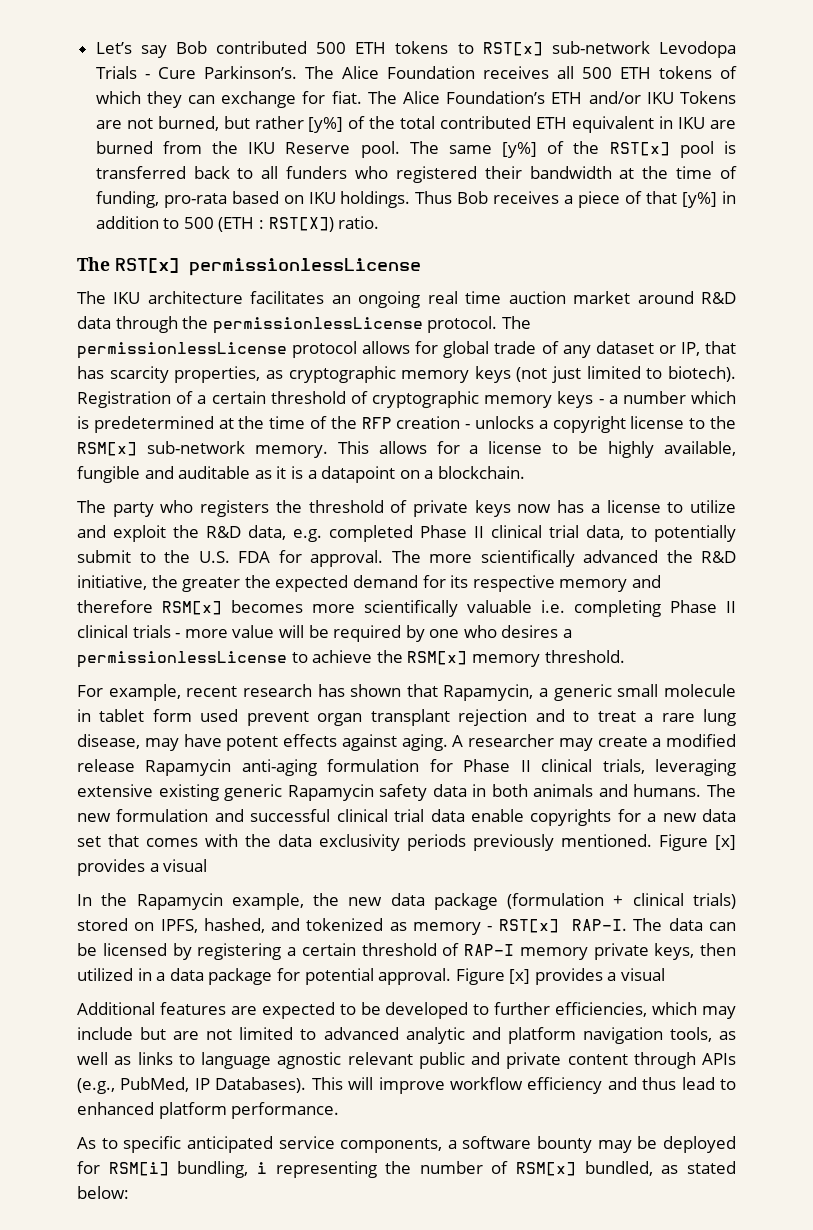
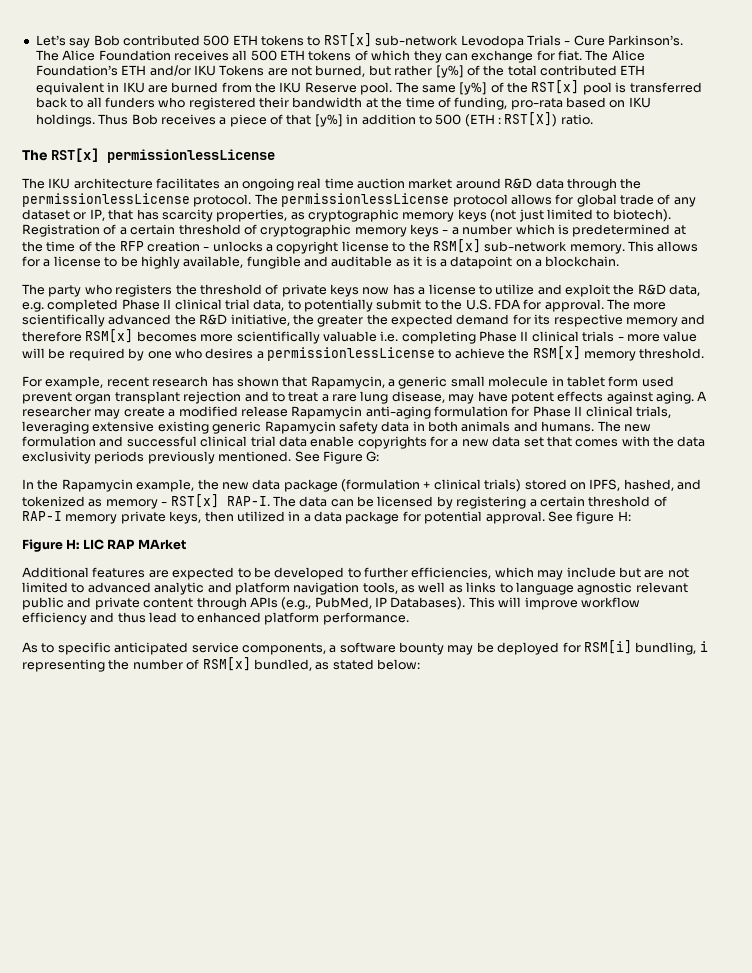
- The new formulation and successful clinical trial data enable copyrights for a new data set that comes with the data exclusivity periods previously mentioned. Figure [x] provides a visual
+ The new formulation and successful clinical trial data enable copyrights for a new data set that comes with the data exclusivity periods previously mentioned. See Figure G:
- The data can be licensed by registering a certain threshold of RAP-I memory private keys, then utilized in a data package for potential approval. Figure [x] provides a visual
+ The data can be licensed by registering a certain threshold of RAP-I memory private keys, then utilized in a data package for potential approval. See figure H:
+ Figure H: LIC RAP MArket

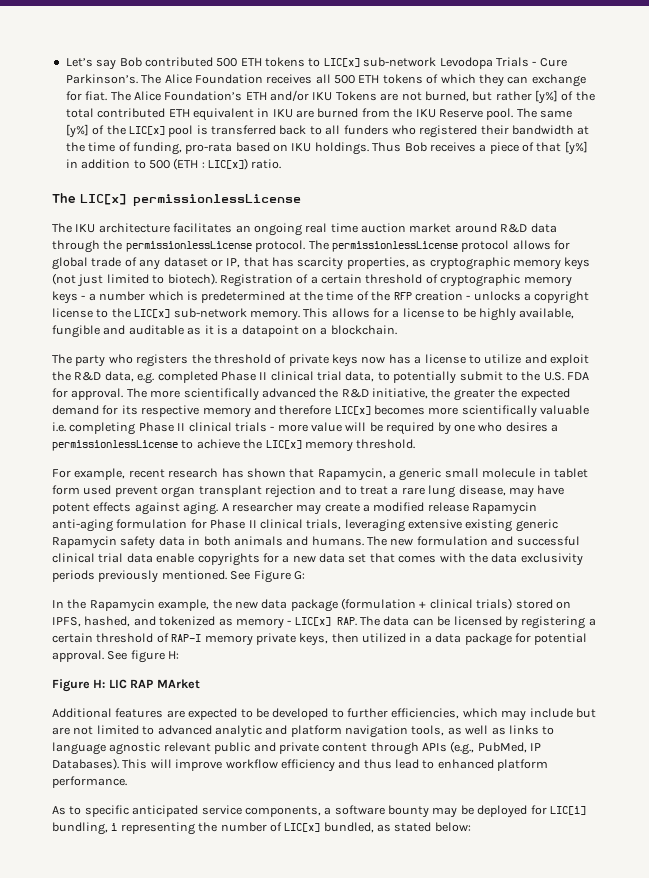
- Let’s say Bob contributed 500 ETH tokens to RST[x] sub-network Levodopa Trials - Cure Parkinson’s.
+ Let’s say Bob contributed 500 ETH tokens to LIC[x] sub-network Levodopa Trials - Cure Parkinson’s.
- The same [y%] of the RST[x] pool is transferred back to all funders who registered their bandwidth at the time of funding, pro-rata based on IKU holdings.
+ The same [y%] of the LIC[x] pool is transferred back to all funders who registered their bandwidth at the time of funding, pro-rata based on IKU holdings.
- Thus Bob receives a piece of that [y%] in addition to 500 (ETH : RST[X]) ratio.
+ Thus Bob receives a piece of that [y%] in addition to 500 (ETH : LIC[x]) ratio.
- The RST[x] permissionlessLicense
+ The LIC[x] permissionlessLicense
- Registration of a certain threshold of cryptographic memory keys - a number which is predetermined at the time of the RFP creation - unlocks a copyright license to the RSM[x] sub-network memory.
+ Registration of a certain threshold of cryptographic memory keys - a number which is predetermined at the time of the RFP creation - unlocks a copyright license to the LIC[x] sub-network memory.
- The more scientifically advanced the R&D initiative, the greater the expected demand for its respective memory and therefore RSM[x] becomes more scientifically valuable i.e. completing Phase II clinical trials - more value will be required by one who desires a permissionlessLicense to achieve the RSM[x] memory threshold.
+ The more scientifically advanced the R&D initiative, the greater the expected demand for its respective memory and therefore LIC[x] becomes more scientifically valuable i.e. completing Phase II clinical trials - more value will be required by one who desires a permissionlessLicense to achieve the LIC[x] memory threshold.
- In the Rapamycin example, the new data package (formulation + clinical trials) stored on IPFS, hashed, and tokenized as memory - RST[x] RAP-I. The data can be licensed by registering a certain threshold of RAP-I memory private keys, then utilized in a data package for potential approval.
+ In the Rapamycin example, the new data package (formulation + clinical trials) stored on IPFS, hashed, and tokenized as memory - LIC[x] RAP. The data can be licensed by registering a certain threshold of RAP-I memory private keys, then utilized in a data package for potential approval.
- As to specific anticipated service components, a software bounty may be deployed for RSM[i] bundling, i representing the number of RSM[x] bundled, as stated below:
+ As to specific anticipated service components, a software bounty may be deployed for LIC[i] bundling, i representing the number of LIC[x] bundled, as stated below:

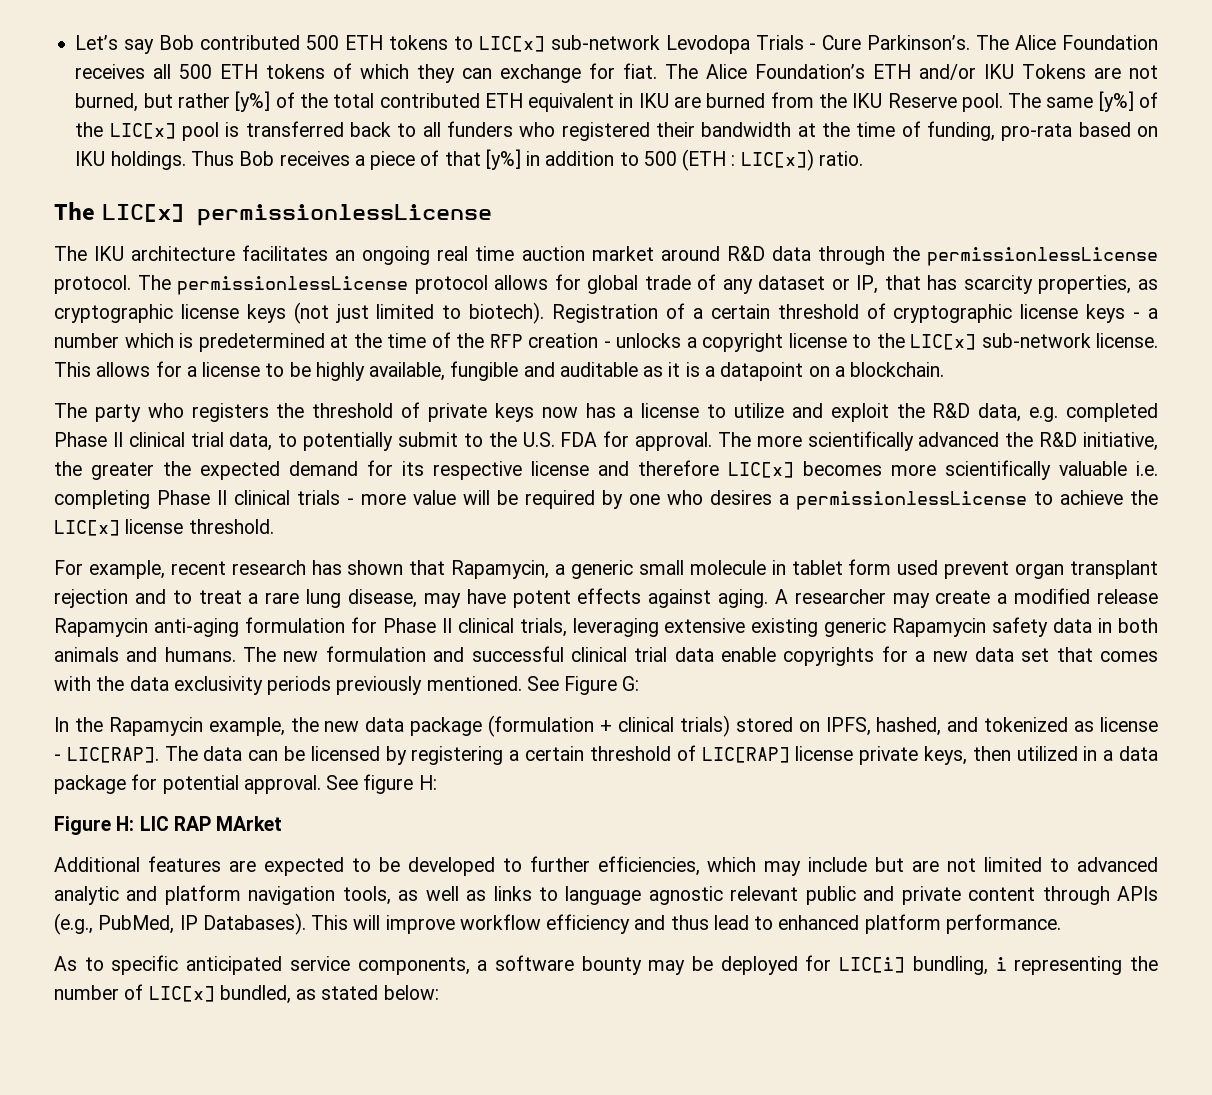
- The permissionlessLicense protocol allows for global trade of any dataset or IP, that has scarcity properties, as cryptographic memory keys (not just limited to biotech).
+ The permissionlessLicense protocol allows for global trade of any dataset or IP, that has scarcity properties, as cryptographic license keys (not just limited to biotech).
- Registration of a certain threshold of cryptographic memory keys - a number which is predetermined at the time of the RFP creation - unlocks a copyright license to the LIC[x] sub-network memory.
+ Registration of a certain threshold of cryptographic license keys - a number which is predetermined at the time of the RFP creation - unlocks a copyright license to the LIC[x] sub-network license.
- The more scientifically advanced the R&D initiative, the greater the expected demand for its respective memory and therefore LIC[x] becomes more scientifically valuable i.e. completing Phase II clinical trials - more value will be required by one who desires a permissionlessLicense to achieve the LIC[x] memory threshold.
+ The more scientifically advanced the R&D initiative, the greater the expected demand for its respective license and therefore LIC[x] becomes more scientifically valuable i.e. completing Phase II clinical trials - more value will be required by one who desires a permissionlessLicense to achieve the LIC[x] license threshold.
- In the Rapamycin example, the new data package (formulation + clinical trials) stored on IPFS, hashed, and tokenized as memory - LIC[x] RAP. The data can be licensed by registering a certain threshold of RAP-I memory private keys, then utilized in a data package for potential approval.
+ In the Rapamycin example, the new data package (formulation + clinical trials) stored on IPFS, hashed, and tokenized as license - LIC[RAP]. The data can be licensed by registering a certain threshold of LIC[RAP] license private keys, then utilized in a data package for potential approval.

